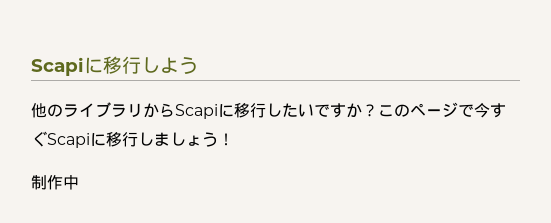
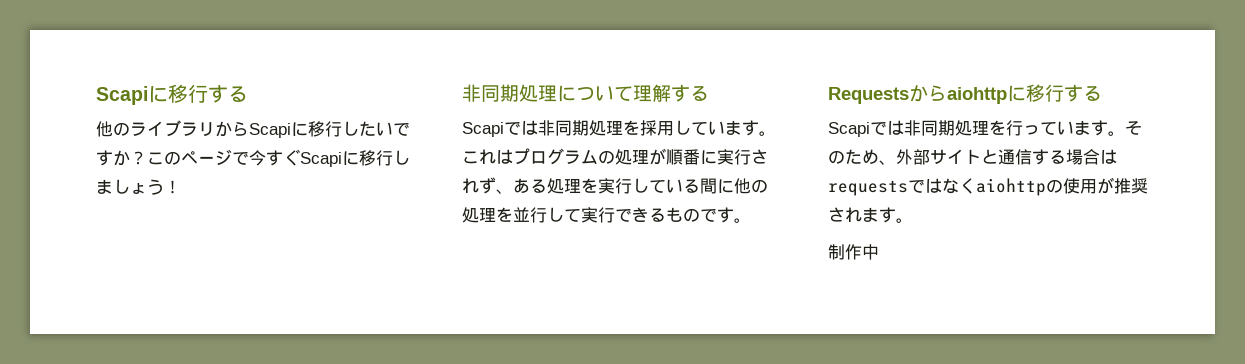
- Scapiに移行しよう
+ Scapiに移行する
+ 非同期処理について理解する
+ Scapiでは非同期処理を採用しています。これはプログラムの処理が順番に実行されず、ある処理を実行している間に他の処理を並行して実行できるものです。
+ Requestsからaiohttpに移行する
+ Scapiでは非同期処理を行っています。そのため、外部サイトと通信する場合はrequestsではなくaiohttpの使用が推奨されます。

